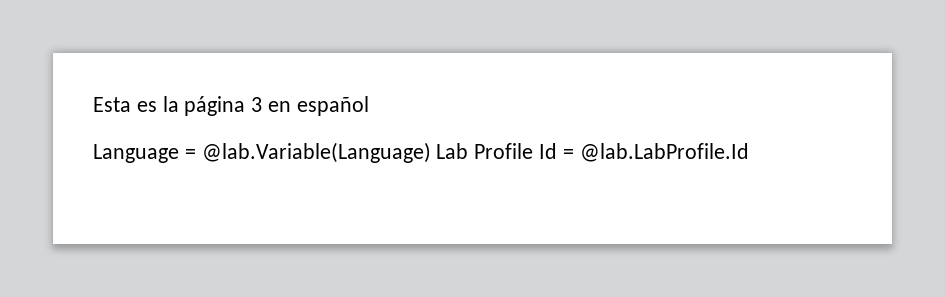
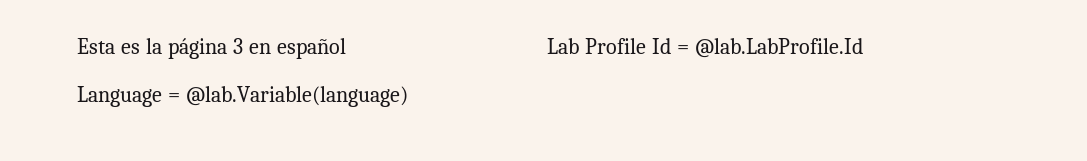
- Language = @lab.Variable(Language) Lab Profile Id = @lab.LabProfile.Id
+ Language = @lab.Variable(language)
+ Lab Profile Id = @lab.LabProfile.Id

